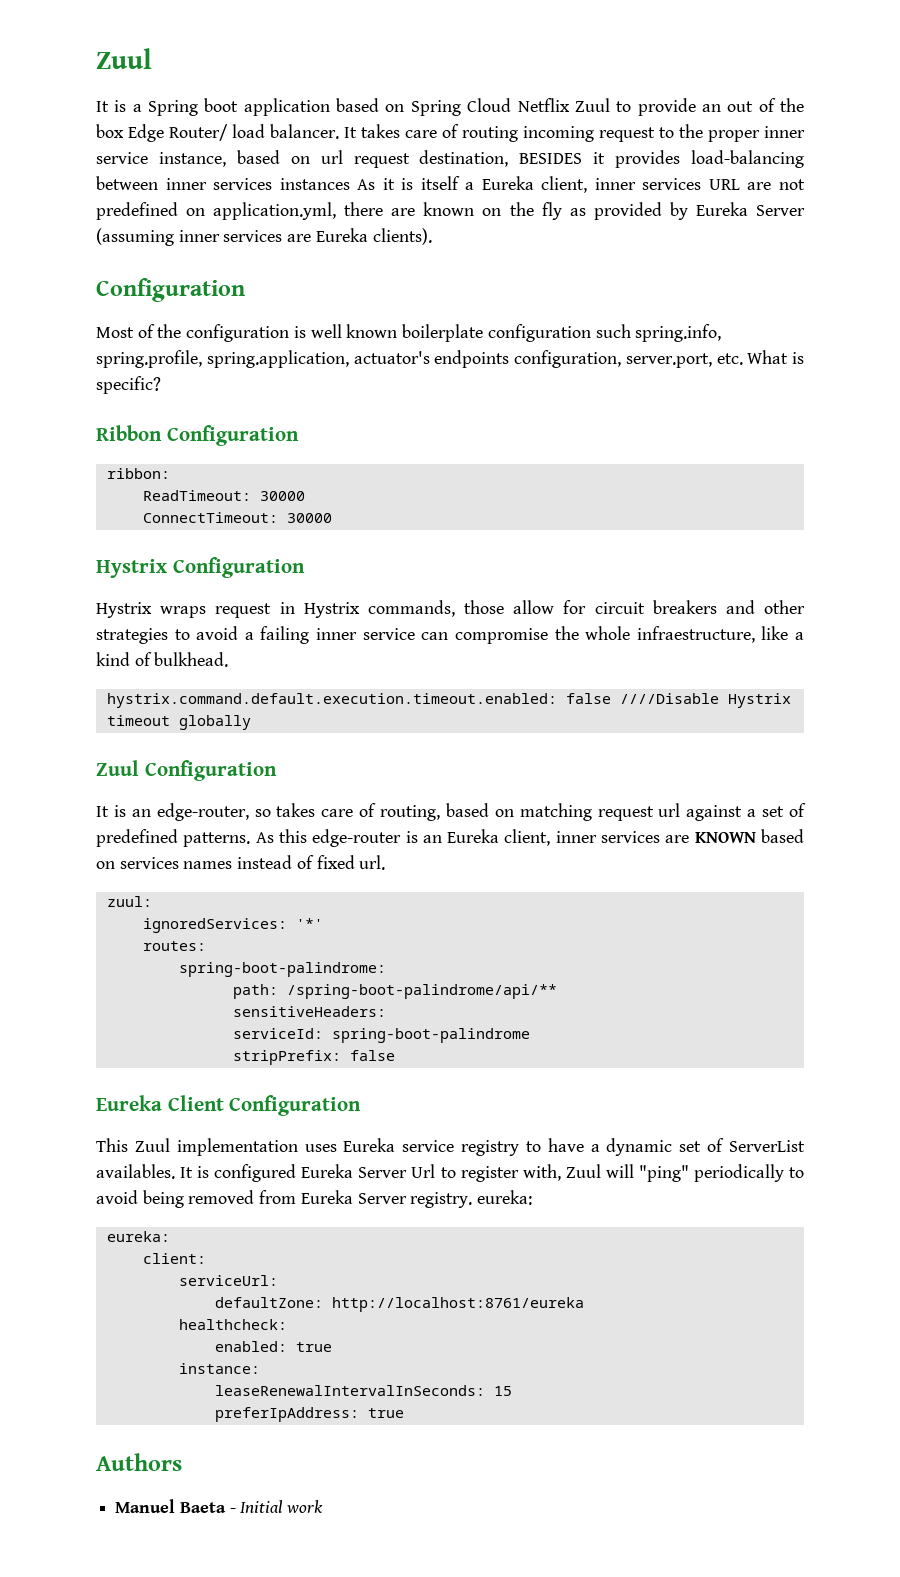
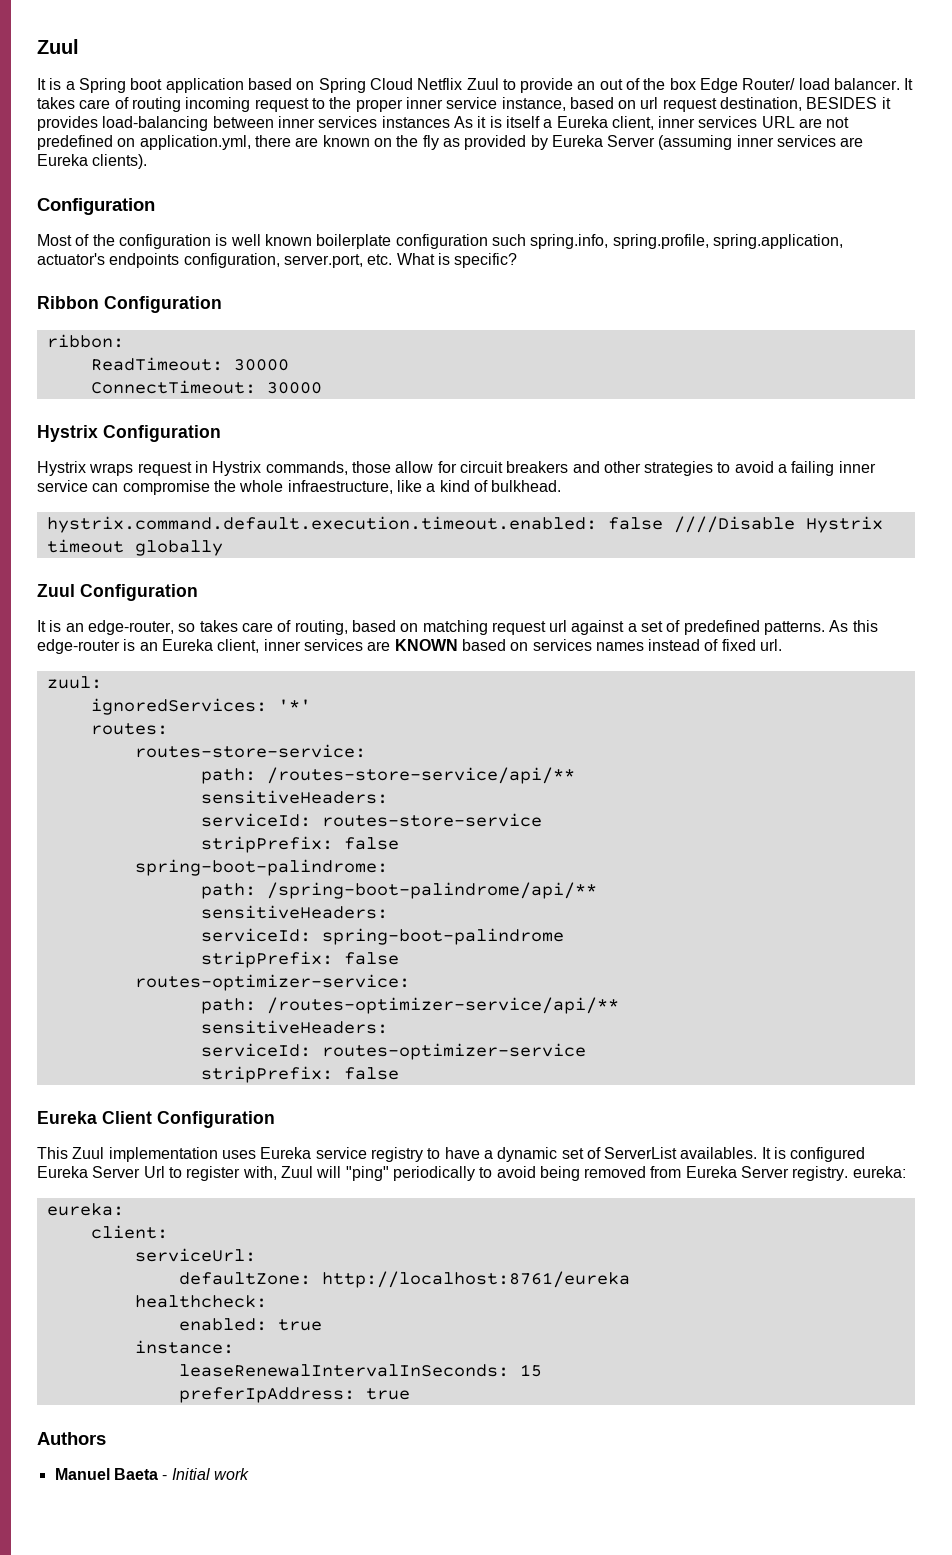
+ routes-store-service:
+ path: /routes-store-service/api/**
+ sensitiveHeaders:
+ serviceId: routes-store-service
+ stripPrefix: false
+ routes-optimizer-service:
+ path: /routes-optimizer-service/api/**
+ sensitiveHeaders:
+ serviceId: routes-optimizer-service
+ stripPrefix: false

